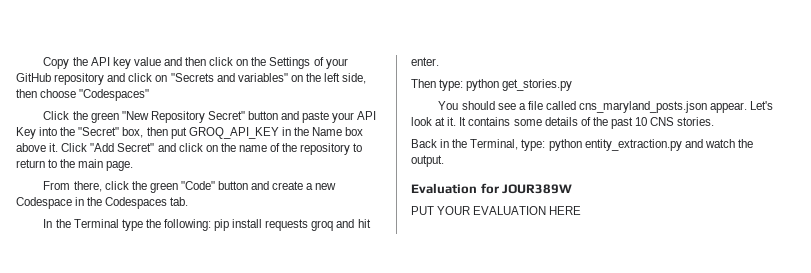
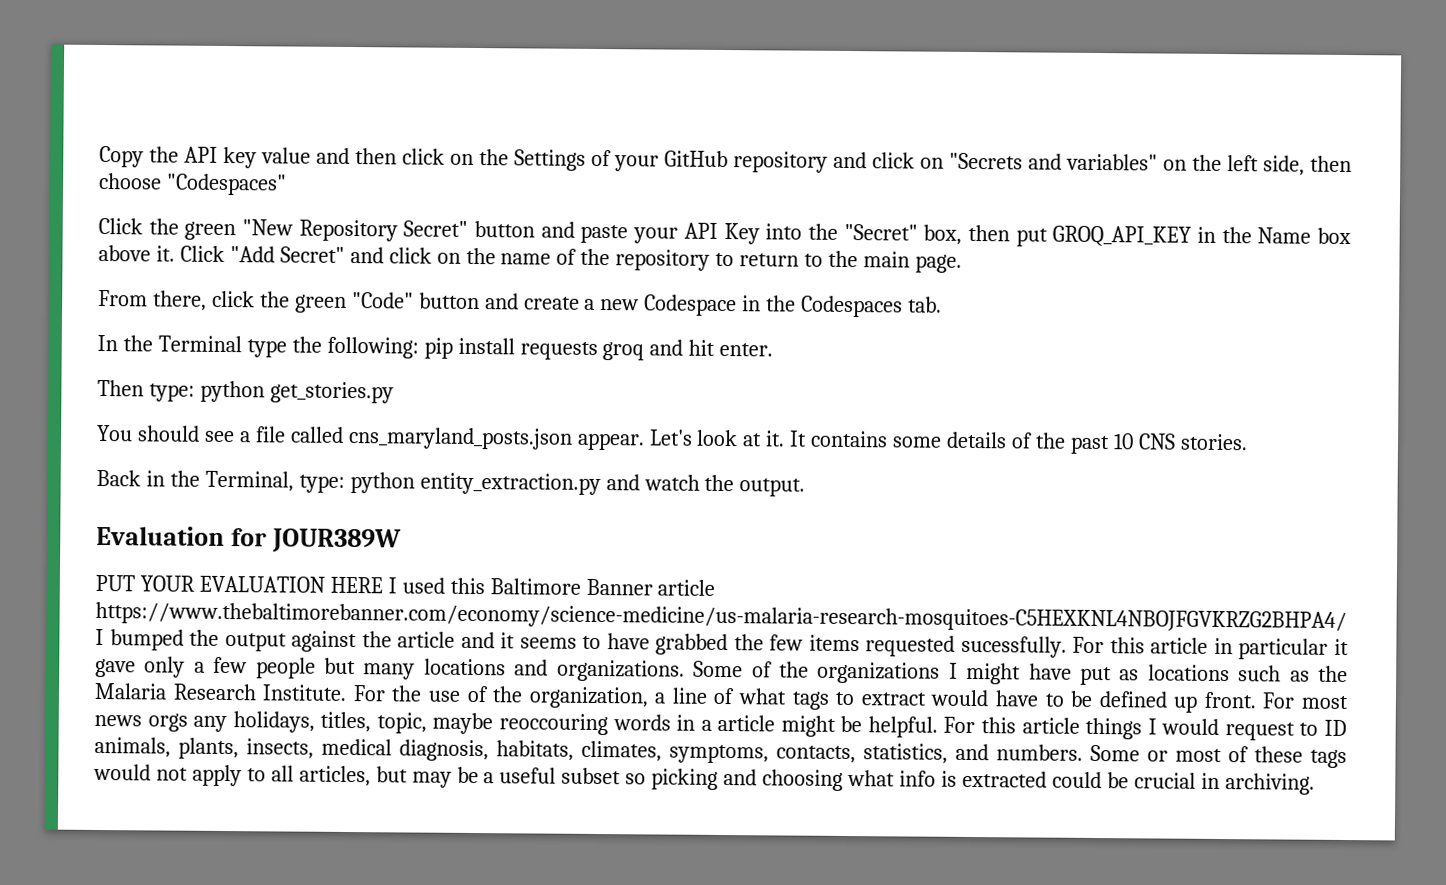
- PUT YOUR EVALUATION HERE
+ PUT YOUR EVALUATION HERE I used this Baltimore Banner article https://www.thebaltimorebanner.com/economy/science-medicine/us-malaria-research-mosquitoes-C5HEXKNL4NBOJFGVKRZG2BHPA4/ I bumped the output against the article and it seems to have grabbed the few items requested sucessfully. For this article in particular it gave only a few people but many locations and organizations. Some of the organizations I might have put as locations such as the Malaria Research Institute. For the use of the organization, a line of what tags to extract would have to be defined up front. For most news orgs any holidays, titles, topic, maybe reoccouring words in a article might be helpful. For this article things I would request to ID animals, plants, insects, medical diagnosis, habitats, climates, symptoms, contacts, statistics, and numbers. Some or most of these tags would not apply to all articles, but may be a useful subset so picking and choosing what info is extracted could be crucial in archiving.

